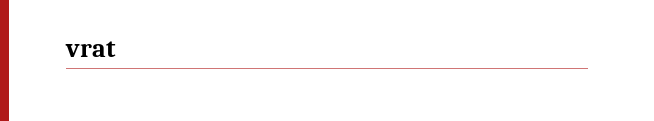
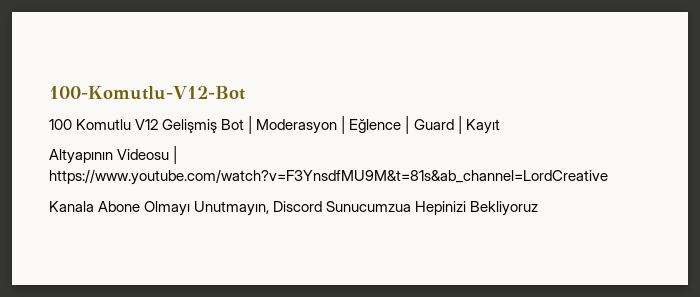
- vrat
+ 100-Komutlu-V12-Bot
+ 100 Komutlu V12 Gelişmiş Bot | Moderasyon | Eğlence | Guard | Kayıt
+ Altyapının Videosu | https://www.youtube.com/watch?v=F3YnsdfMU9M&t=81s&ab_channel=LordCreative
+ Kanala Abone Olmayı Unutmayın, Discord Sunucumzua Hepinizi Bekliyoruz

